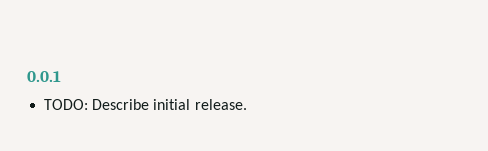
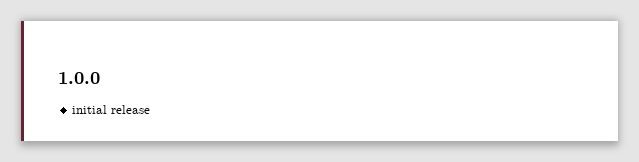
- 0.0.1
- TODO: Describe initial release.
+ 1.0.0
+ initial release

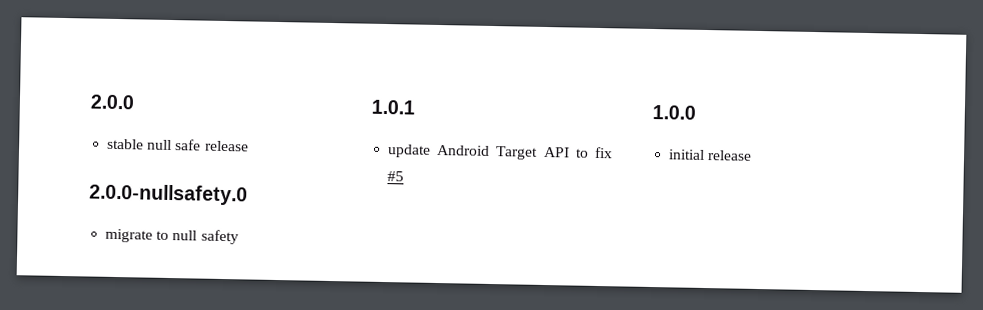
+ 2.0.0
+ stable null safe release
+ 2.0.0-nullsafety.0
+ migrate to null safety
+ 1.0.1
+ update Android Target API to fix #5

